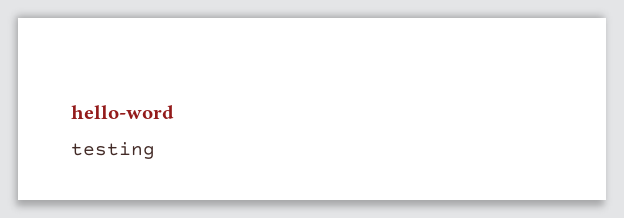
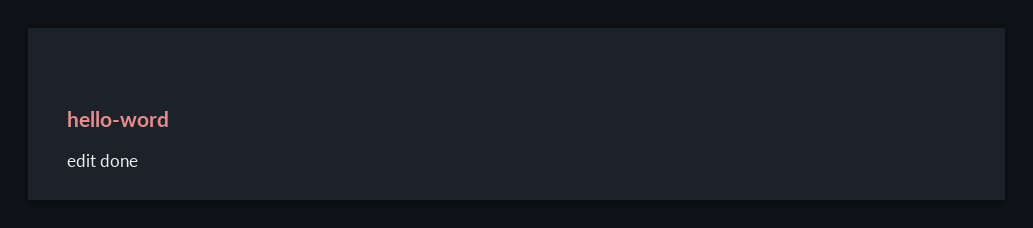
- testing
+ edit done

